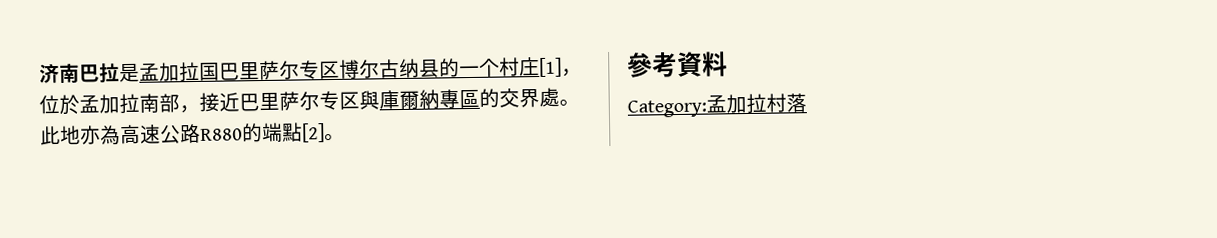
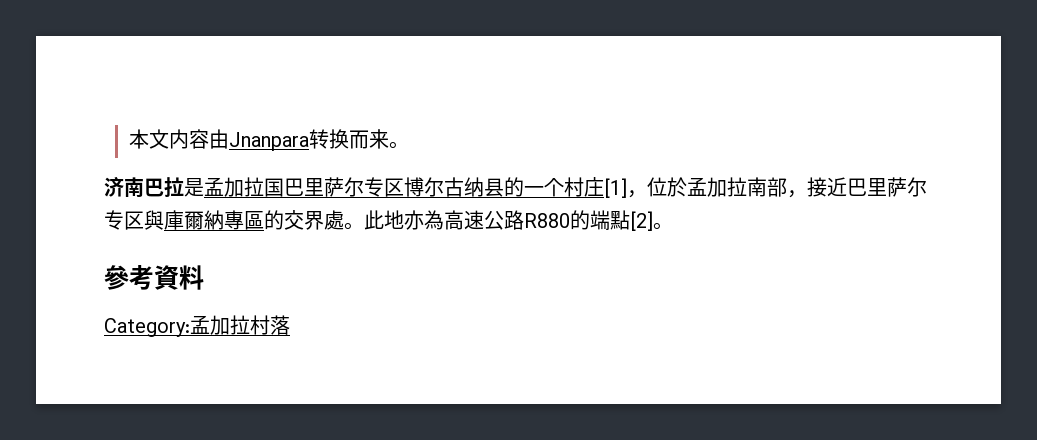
+ 本文内容由Jnanpara转换而来。

